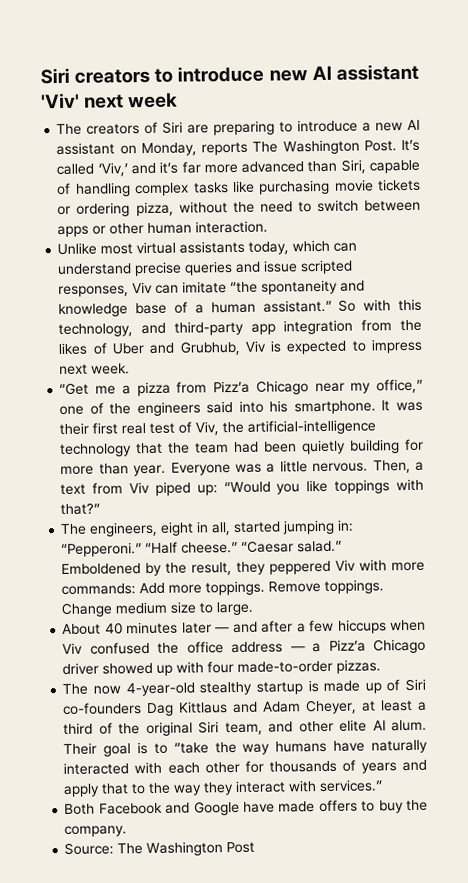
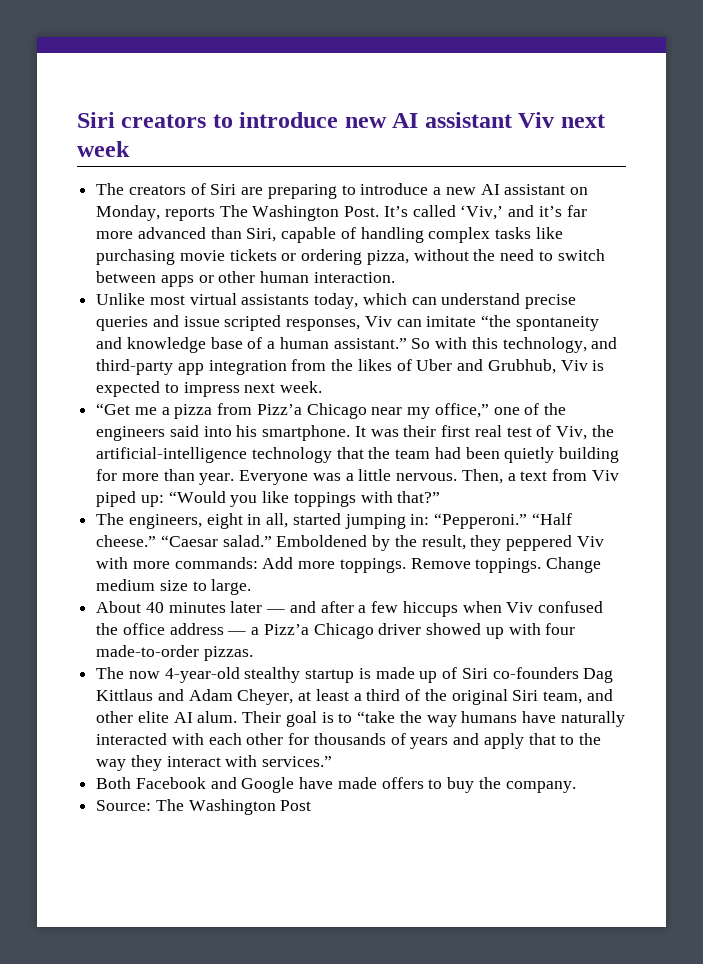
- Siri creators to introduce new AI assistant 'Viv' next week
+ Siri creators to introduce new AI assistant Viv next week

